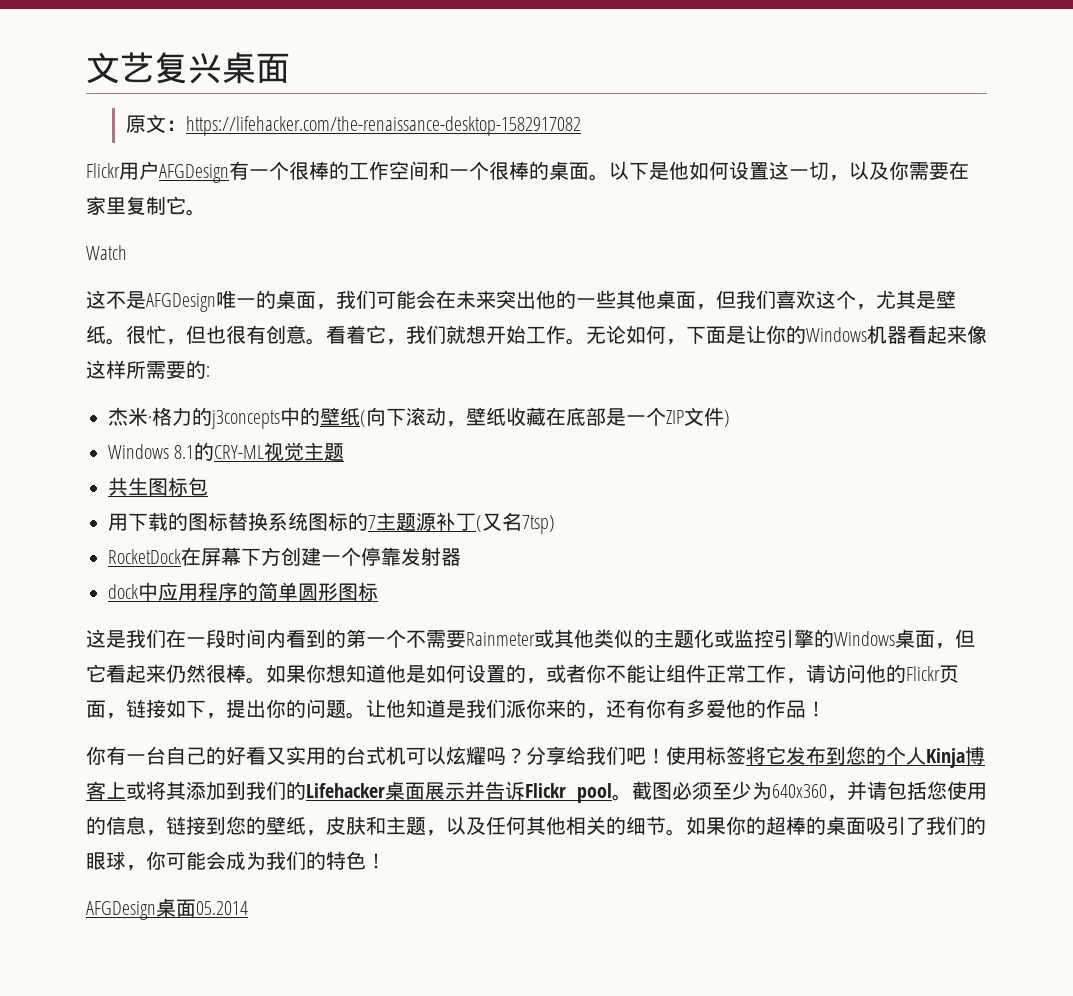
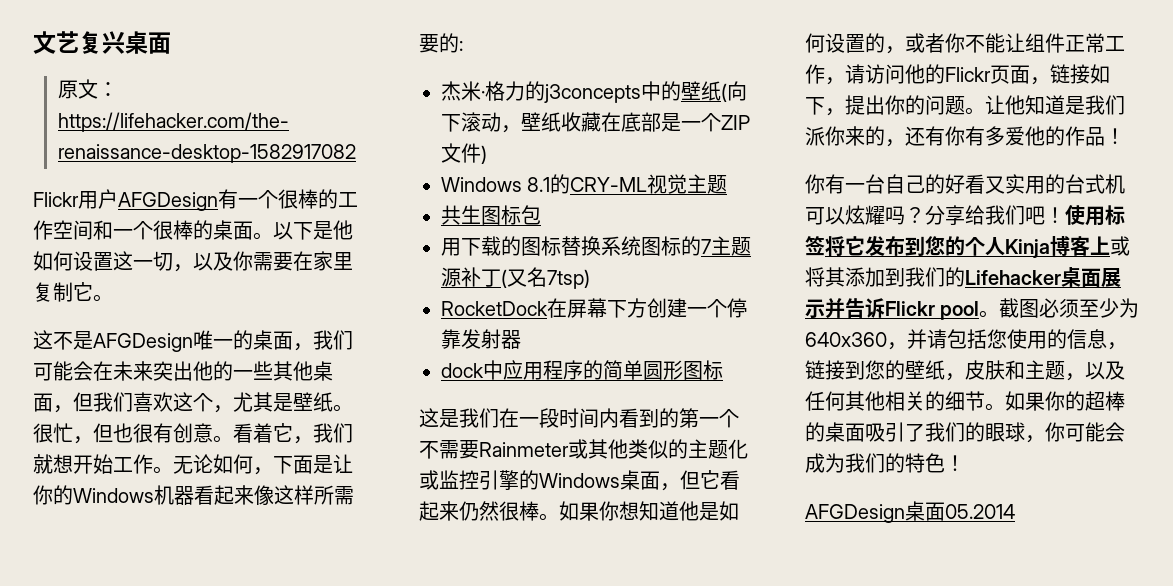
- Watch

